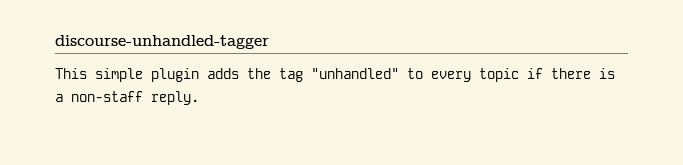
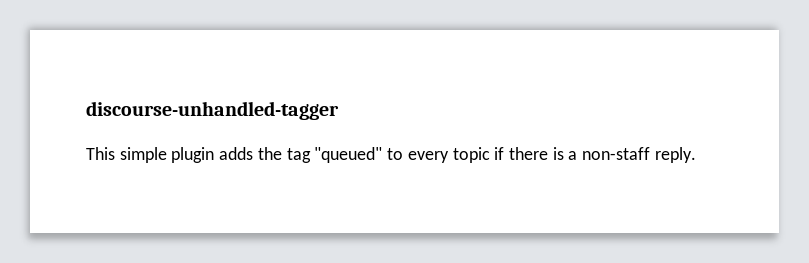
- This simple plugin adds the tag "unhandled" to every topic if there is a non-staff reply.
+ This simple plugin adds the tag "queued" to every topic if there is a non-staff reply.

